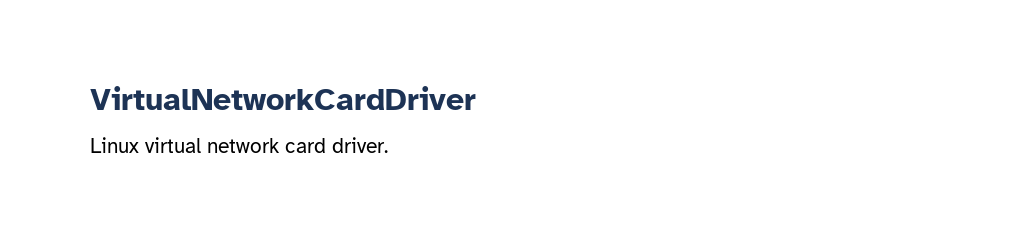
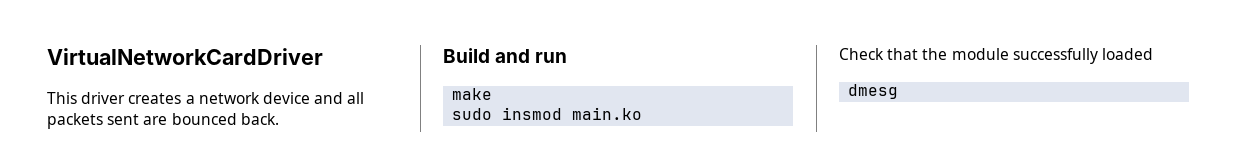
- Linux virtual network card driver.
+ This driver creates a network device and all packets sent are bounced back.
+ Build and run
+ make
+ sudo insmod main.ko
+ Check that the module successfully loaded
+ dmesg

